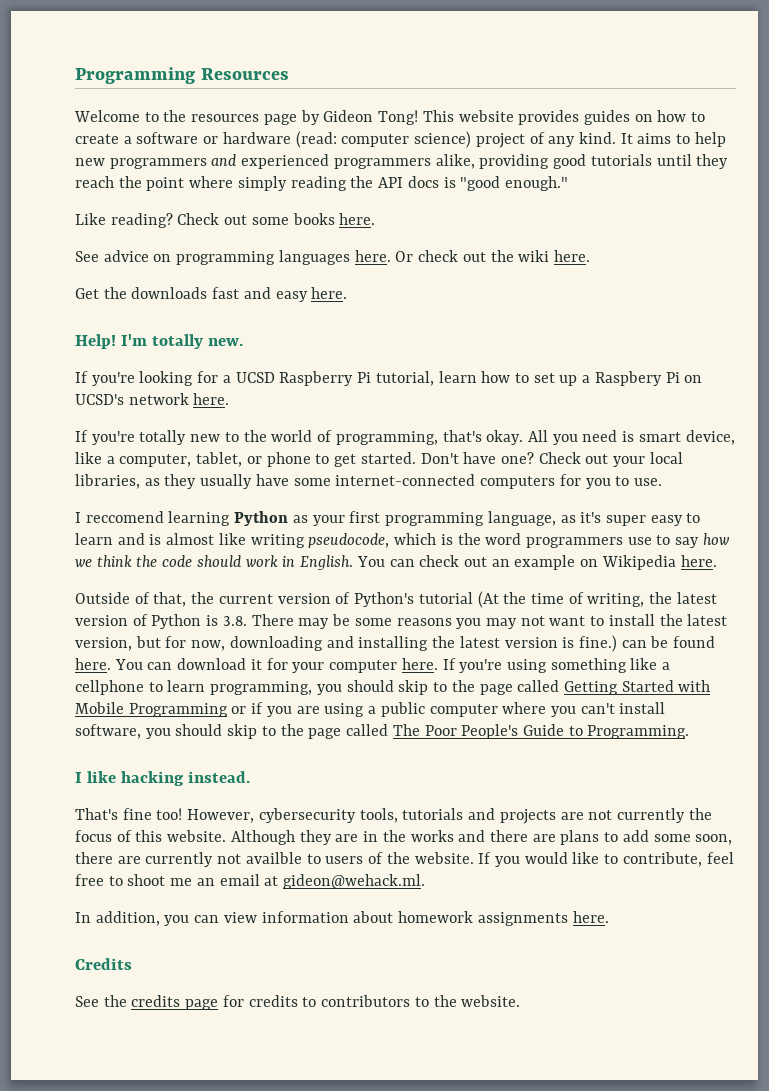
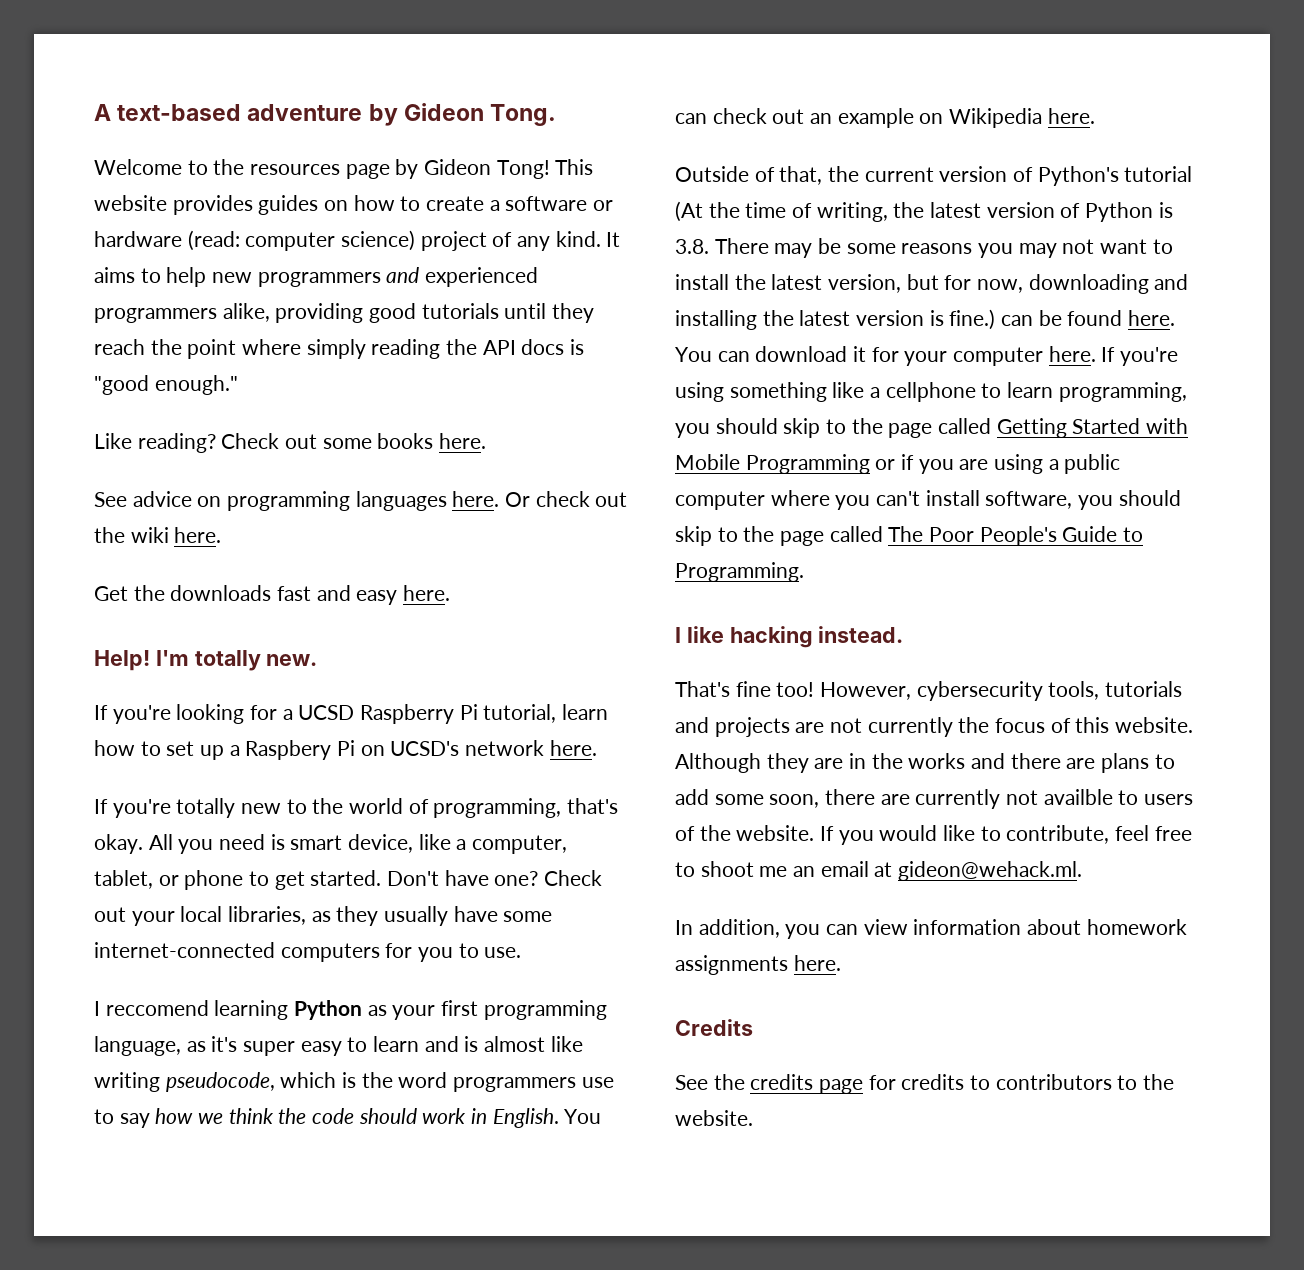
- Programming Resources
+ A text-based adventure by Gideon Tong.

